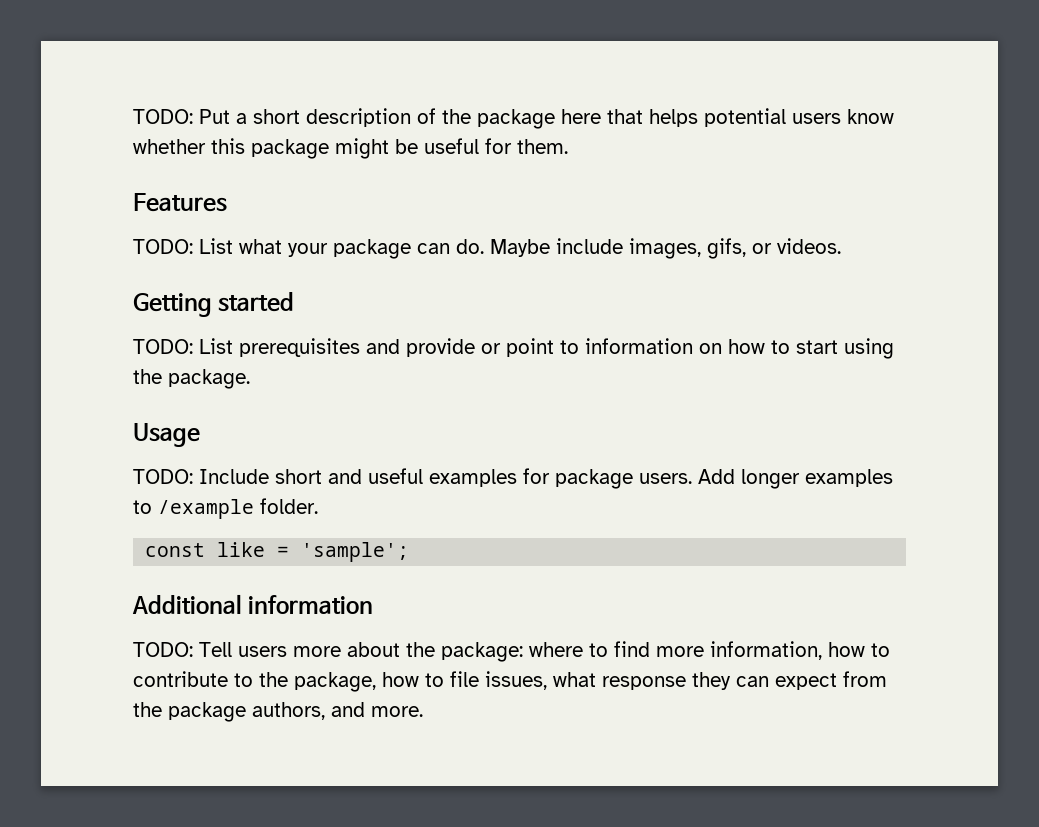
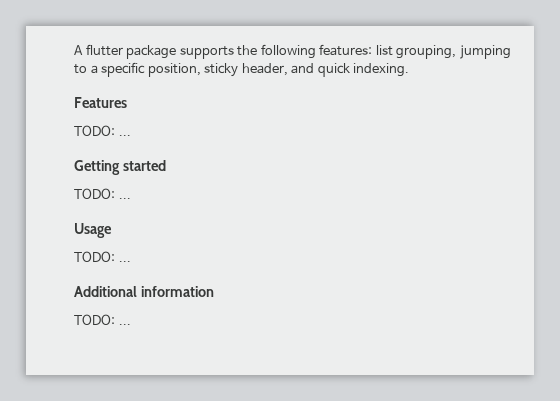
- TODO: Put a short description of the package here that helps potential users know whether this package might be useful for them.
+ A flutter package supports the following features: list grouping, jumping to a specific position, sticky header, and quick indexing.
  Features
- TODO: List what your package can do. Maybe include images, gifs, or videos.
+ TODO: ...
  Getting started
- TODO: List prerequisites and provide or point to information on how to start using the package.
+ TODO: ...
  Usage
- TODO: Include short and useful examples for package users. Add longer examples to /example folder.
- const like = 'sample';
+ TODO: ...
  Additional information
- TODO: Tell users more about the package: where to find more information, how to contribute to the package, how to file issues, what response they can expect from the package authors, and more.
+ TODO: ...

